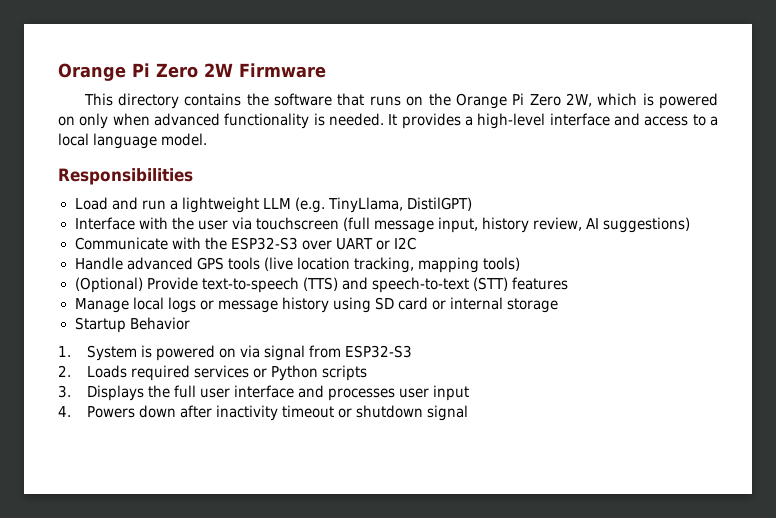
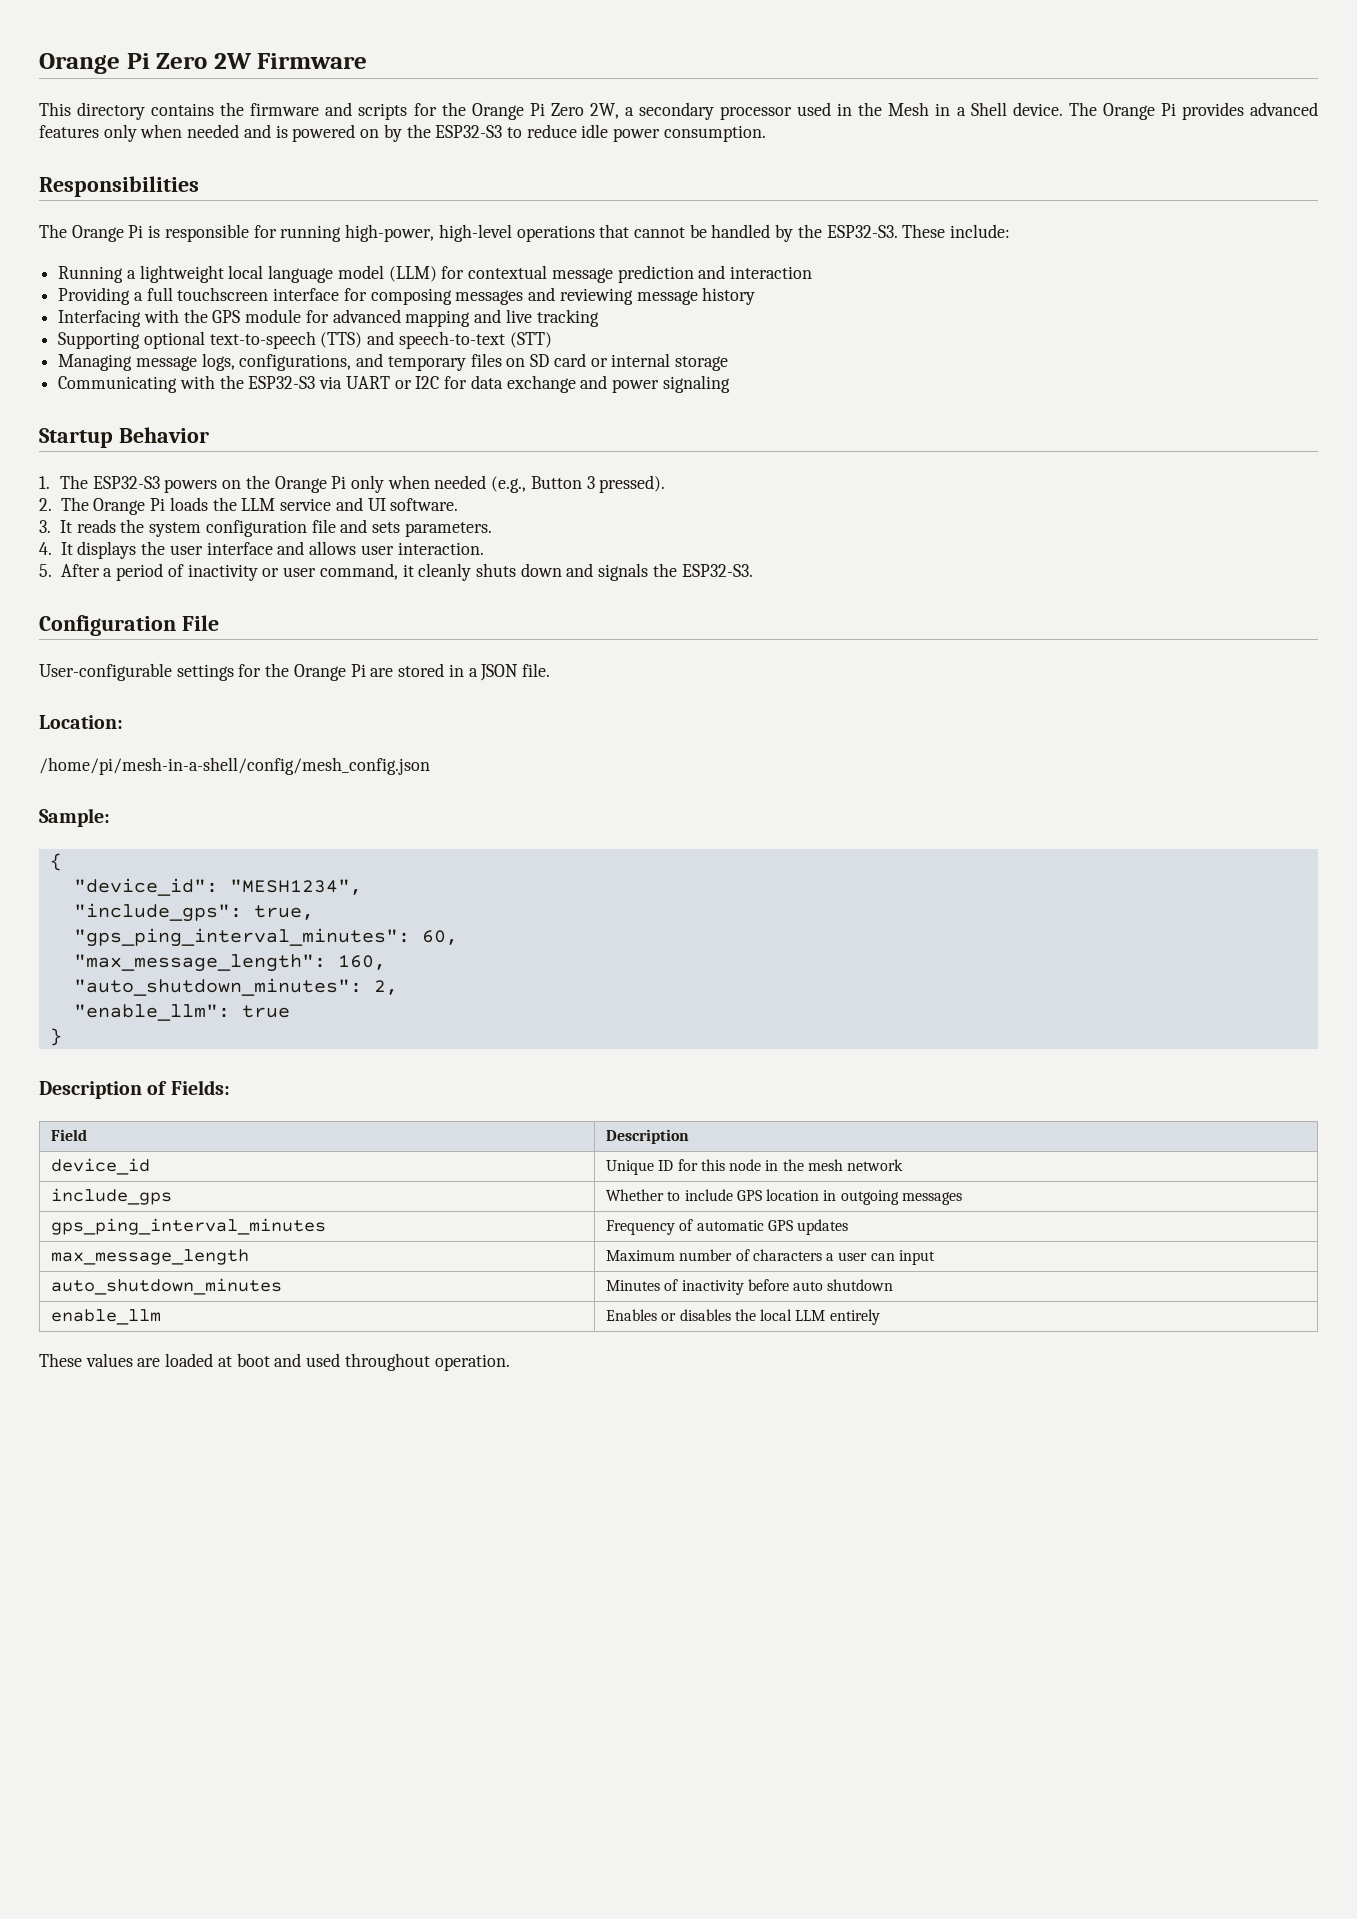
- This directory contains the software that runs on the Orange Pi Zero 2W, which is powered on only when advanced functionality is needed. It provides a high-level interface and access to a local language model.
+ This directory contains the firmware and scripts for the Orange Pi Zero 2W, a secondary processor used in the Mesh in a Shell device. The Orange Pi provides advanced features only when needed and is powered on by the ESP32-S3 to reduce idle power consumption.
  Responsibilities
- Load and run a lightweight LLM (e.g. TinyLlama, DistilGPT)
- Interface with the user via touchscreen (full message input, history review, AI suggestions)
- Communicate with the ESP32-S3 over UART or I2C
- Handle advanced GPS tools (live location tracking, mapping tools)
- (Optional) Provide text-to-speech (TTS) and speech-to-text (STT) features
- Manage local logs or message history using SD card or internal storage
+ The Orange Pi is responsible for running high-power, high-level operations that cannot be handled by the ESP32-S3. These include:
+ Running a lightweight local language model (LLM) for contextual message prediction and interaction
+ Providing a full touchscreen interface for composing messages and reviewing message history
+ Interfacing with the GPS module for advanced mapping and live tracking
+ Supporting optional text-to-speech (TTS) and speech-to-text (STT)
+ Managing message logs, configurations, and temporary files on SD card or internal storage
+ Communicating with the ESP32-S3 via UART or I2C for data exchange and power signaling
  Startup Behavior
- 1. System is powered on via signal from ESP32-S3
- 2. Loads required services or Python scripts
- 3. Displays the full user interface and processes user input
- 4. Powers down after inactivity timeout or shutdown signal
+ 1. The ESP32-S3 powers on the Orange Pi only when needed (e.g., Button 3 pressed).
+ 2. The Orange Pi loads the LLM service and UI software.
+ 3. It reads the system configuration file and sets parameters.
+ 4. It displays the user interface and allows user interaction.
+ 5. After a period of inactivity or user command, it cleanly shuts down and signals the ESP32-S3.
+ Configuration File
+ User-configurable settings for the Orange Pi are stored in a JSON file.
+ Location:
+ /home/pi/mesh-in-a-shell/config/mesh_config.json
+ Sample:
+ {
+ "device_id": "MESH1234",
+ "include_gps": true,
+ "gps_ping_interval_minutes": 60,
+ "max_message_length": 160,
+ "auto_shutdown_minutes": 2,
+ "enable_llm": true
+ }
+ Description of Fields:
+ Field | Description
+ device_id | Unique ID for this node in the mesh network
+ include_gps | Whether to include GPS location in outgoing messages
+ gps_ping_interval_minutes | Frequency of automatic GPS updates
+ max_message_length | Maximum number of characters a user can input
+ auto_shutdown_minutes | Minutes of inactivity before auto shutdown
+ enable_llm | Enables or disables the local LLM entirely
+ These values are loaded at boot and used throughout operation.

